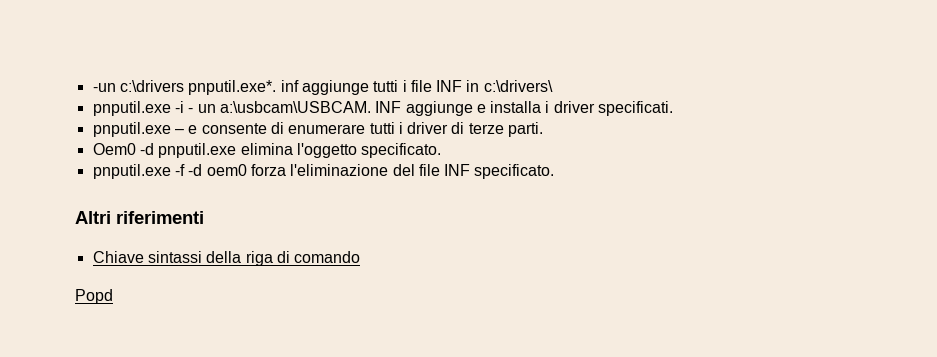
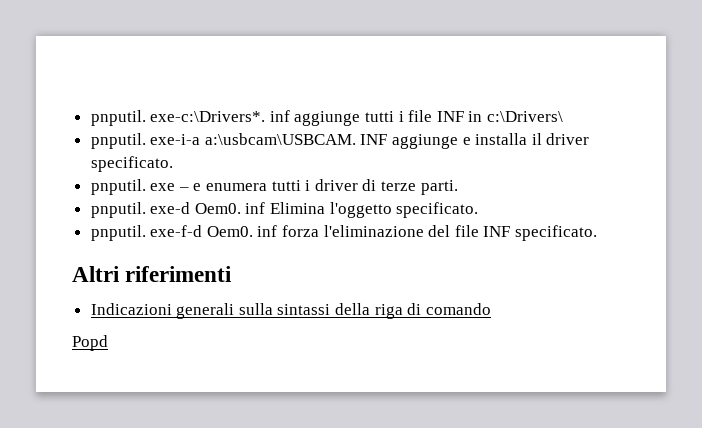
- -un c:\drivers pnputil.exe*. inf aggiunge tutti i file INF in c:\drivers\
- pnputil.exe -i - un a:\usbcam\USBCAM.
+ pnputil. exe-c:\Drivers*. inf aggiunge tutti i file INF in c:\Drivers\
+ pnputil. exe-i-a a:\usbcam\USBCAM.
- INF aggiunge e installa i driver specificati.
- pnputil.exe – e consente di enumerare tutti i driver di terze parti.
+ INF aggiunge e installa il driver specificato.
+ pnputil. exe – e enumera tutti i driver di terze parti.
- Oem0 -d pnputil.exe elimina l'oggetto specificato.
- pnputil.exe -f -d oem0 forza l'eliminazione del file INF specificato.
+ pnputil. exe-d Oem0. inf Elimina l'oggetto specificato.
+ pnputil. exe-f-d Oem0. inf forza l'eliminazione del file INF specificato.
- Chiave sintassi della riga di comando
+ Indicazioni generali sulla sintassi della riga di comando

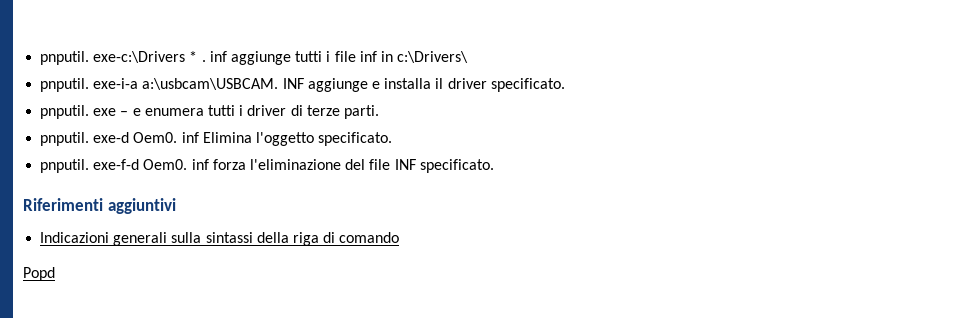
- pnputil. exe-c:\Drivers*. inf aggiunge tutti i file INF in c:\Drivers\
+ pnputil. exe-c:\Drivers * . inf aggiunge tutti i file inf in c:\Drivers\
- Altri riferimenti
+ Riferimenti aggiuntivi

